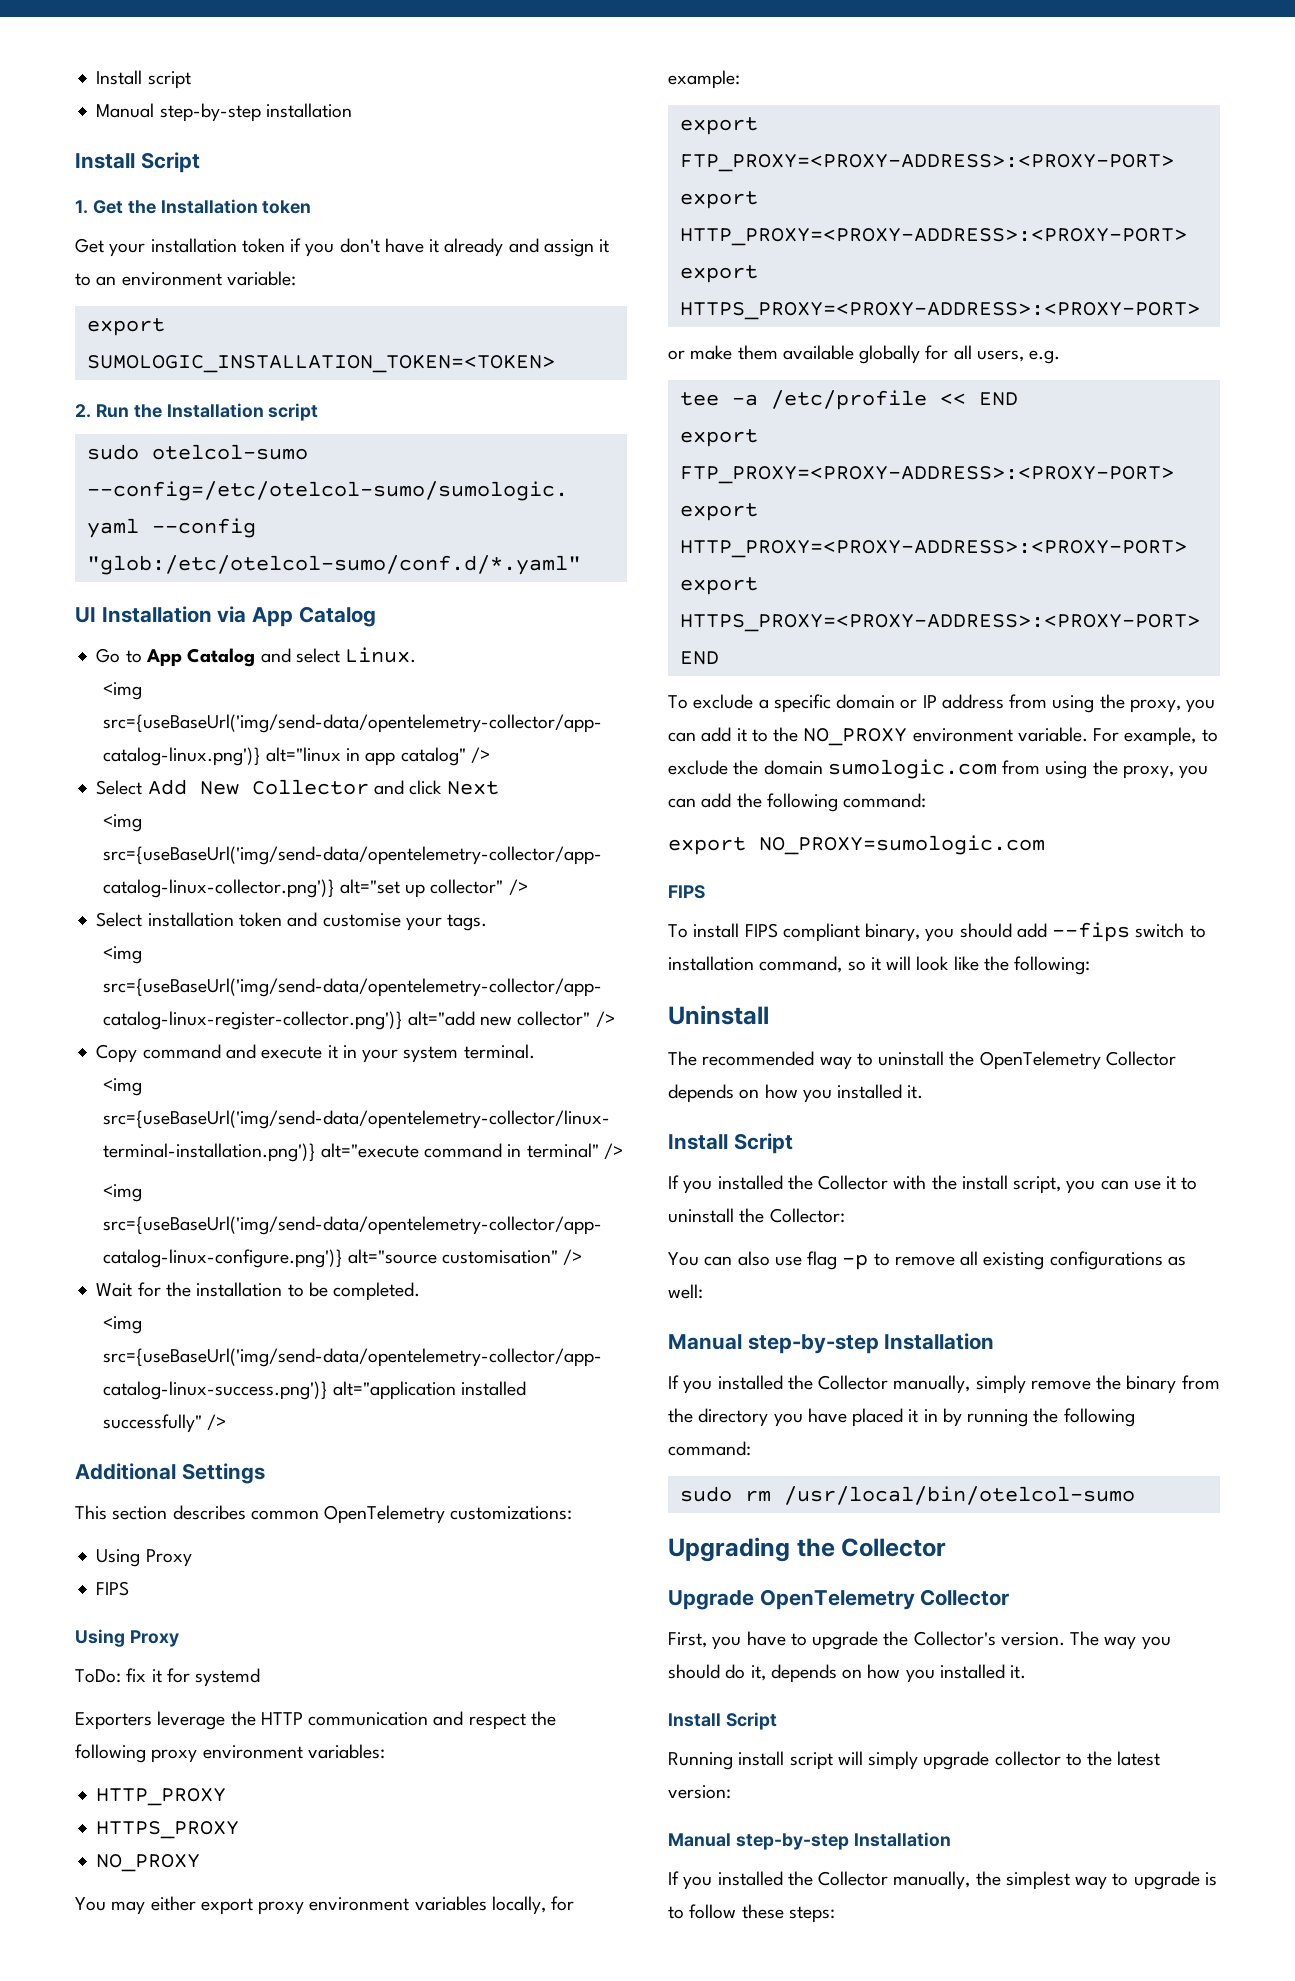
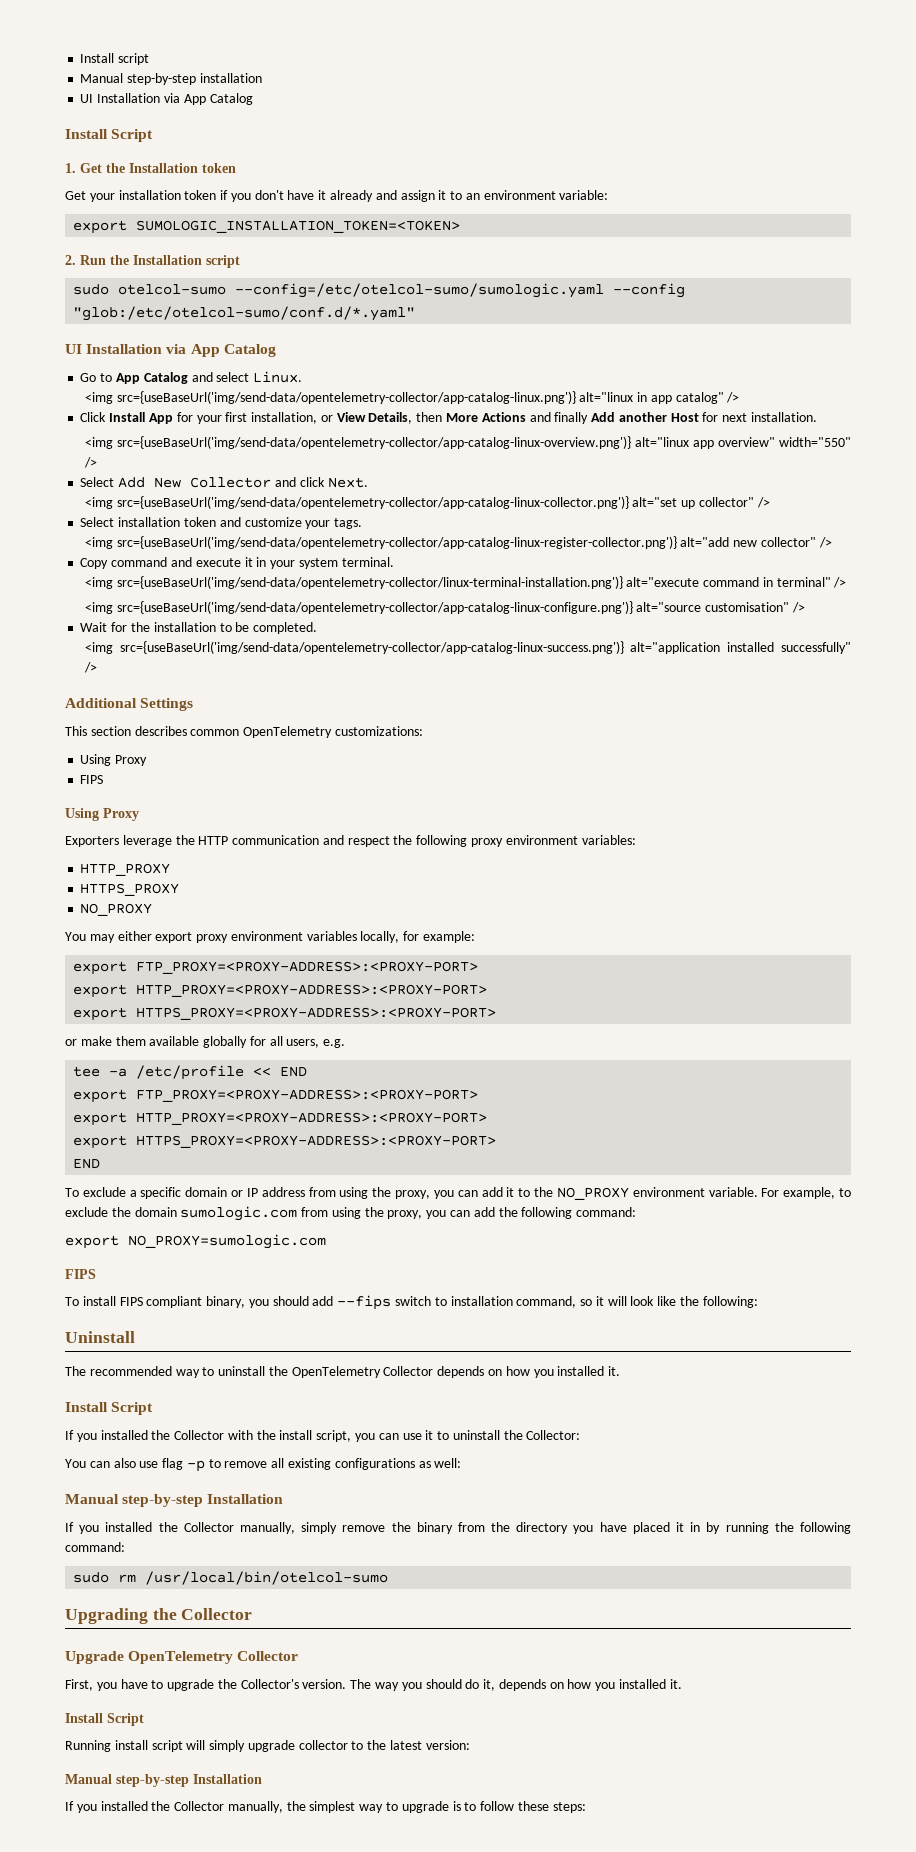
  Manual step-by-step installation
+ UI Installation via App Catalog
+ Click Install App for your first installation, or View Details, then More Actions and finally Add another Host for next installation.
+ <img src={useBaseUrl('img/send-data/opentelemetry-collector/app-catalog-linux-overview.png')} alt="linux app overview" width="550" />
- Select Add New Collector and click Next
+ Select Add New Collector and click Next.
- Select installation token and customise your tags.
+ Select installation token and customize your tags.
- ToDo: fix it for systemd

